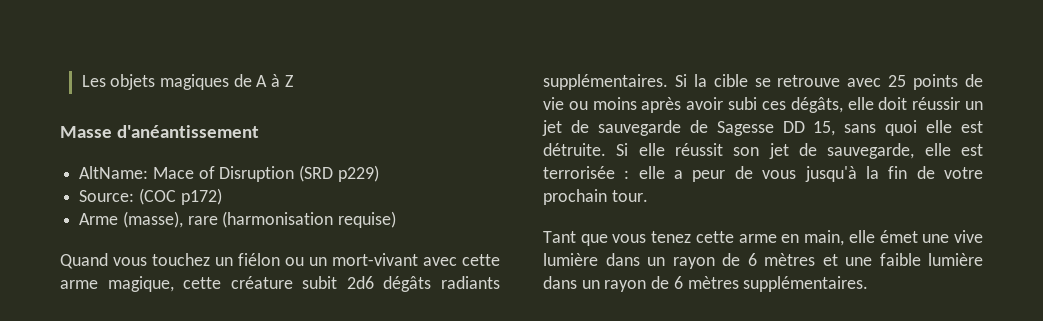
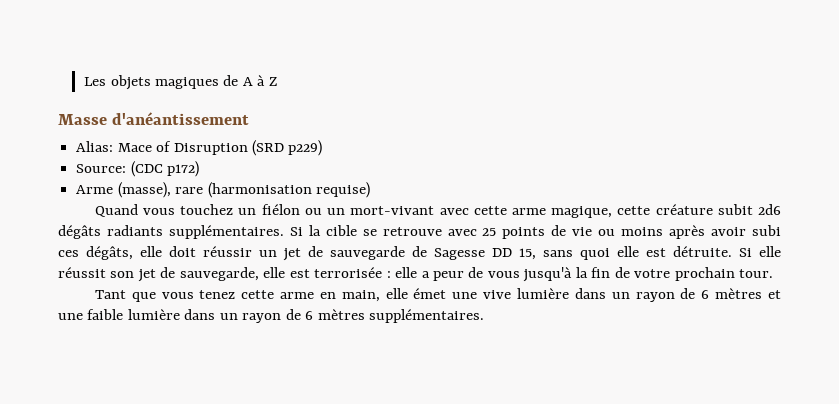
- AltName: Mace of Disruption (SRD p229)
+ Alias: Mace of Disruption (SRD p229)
- Source: (COC p172)
+ Source: (CDC p172)

